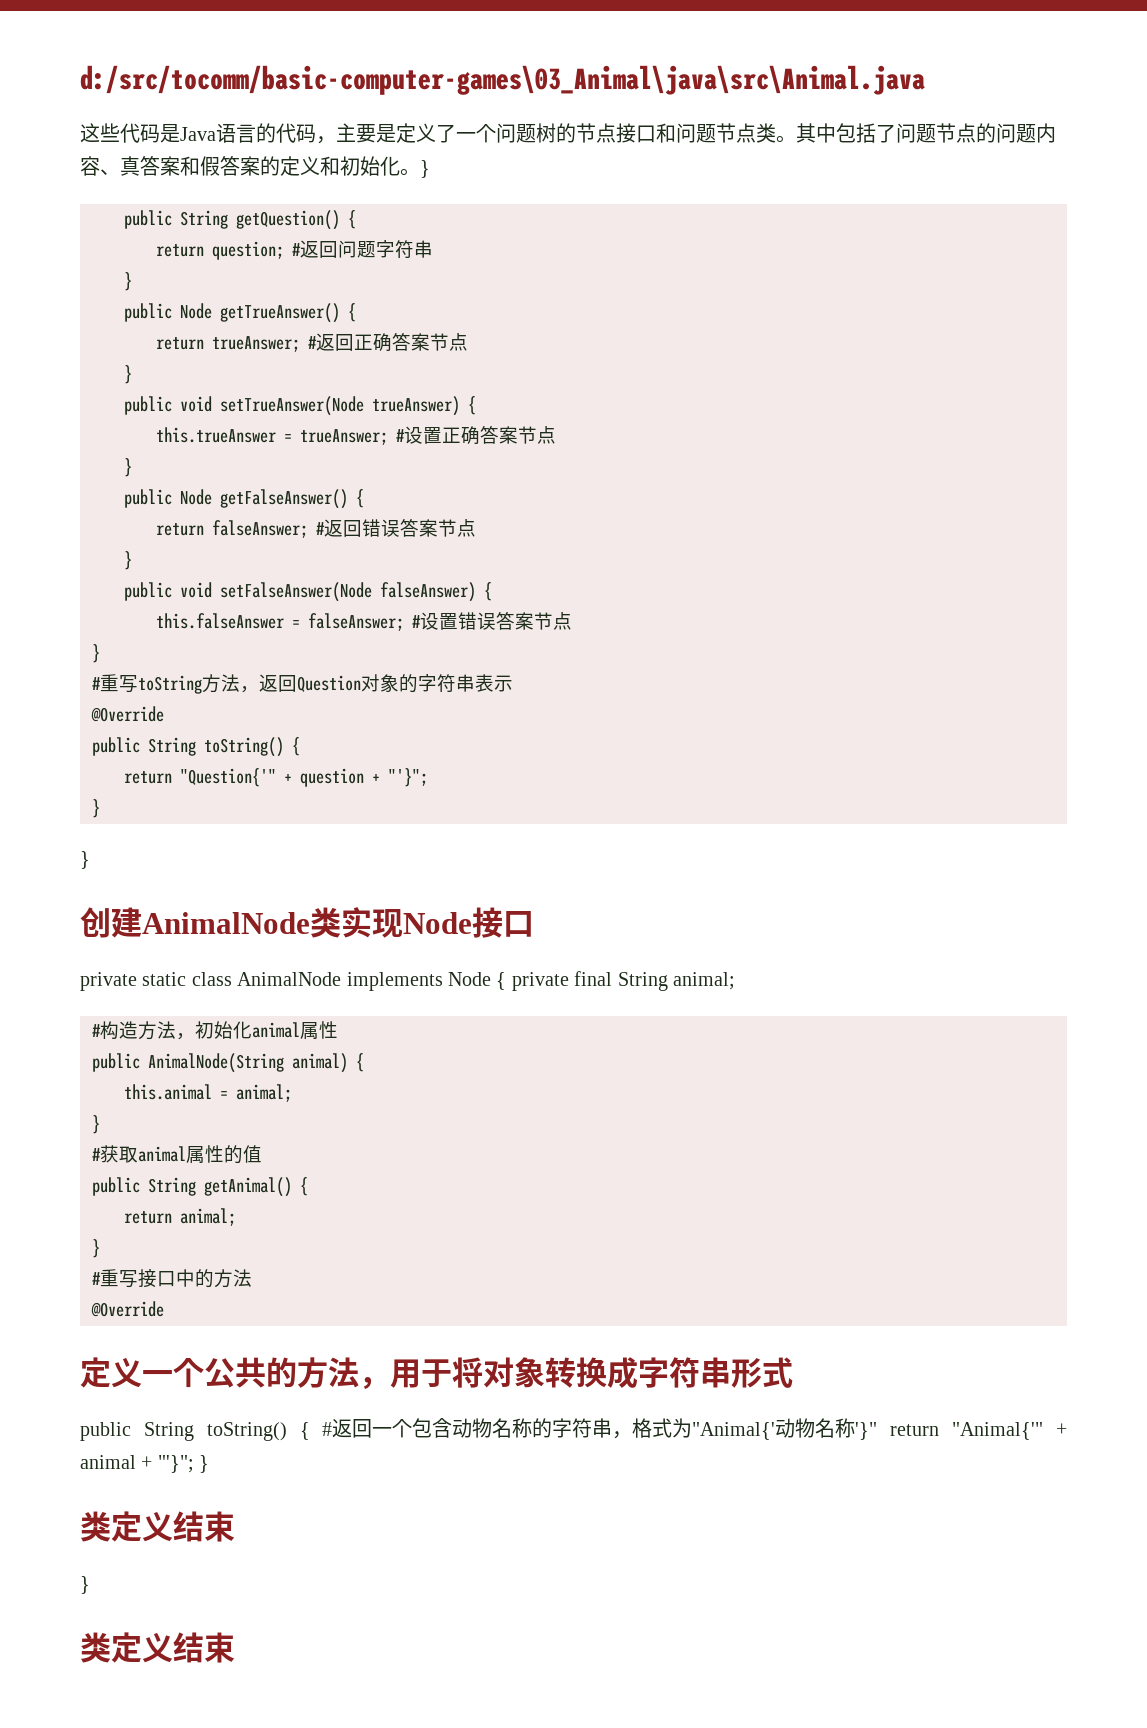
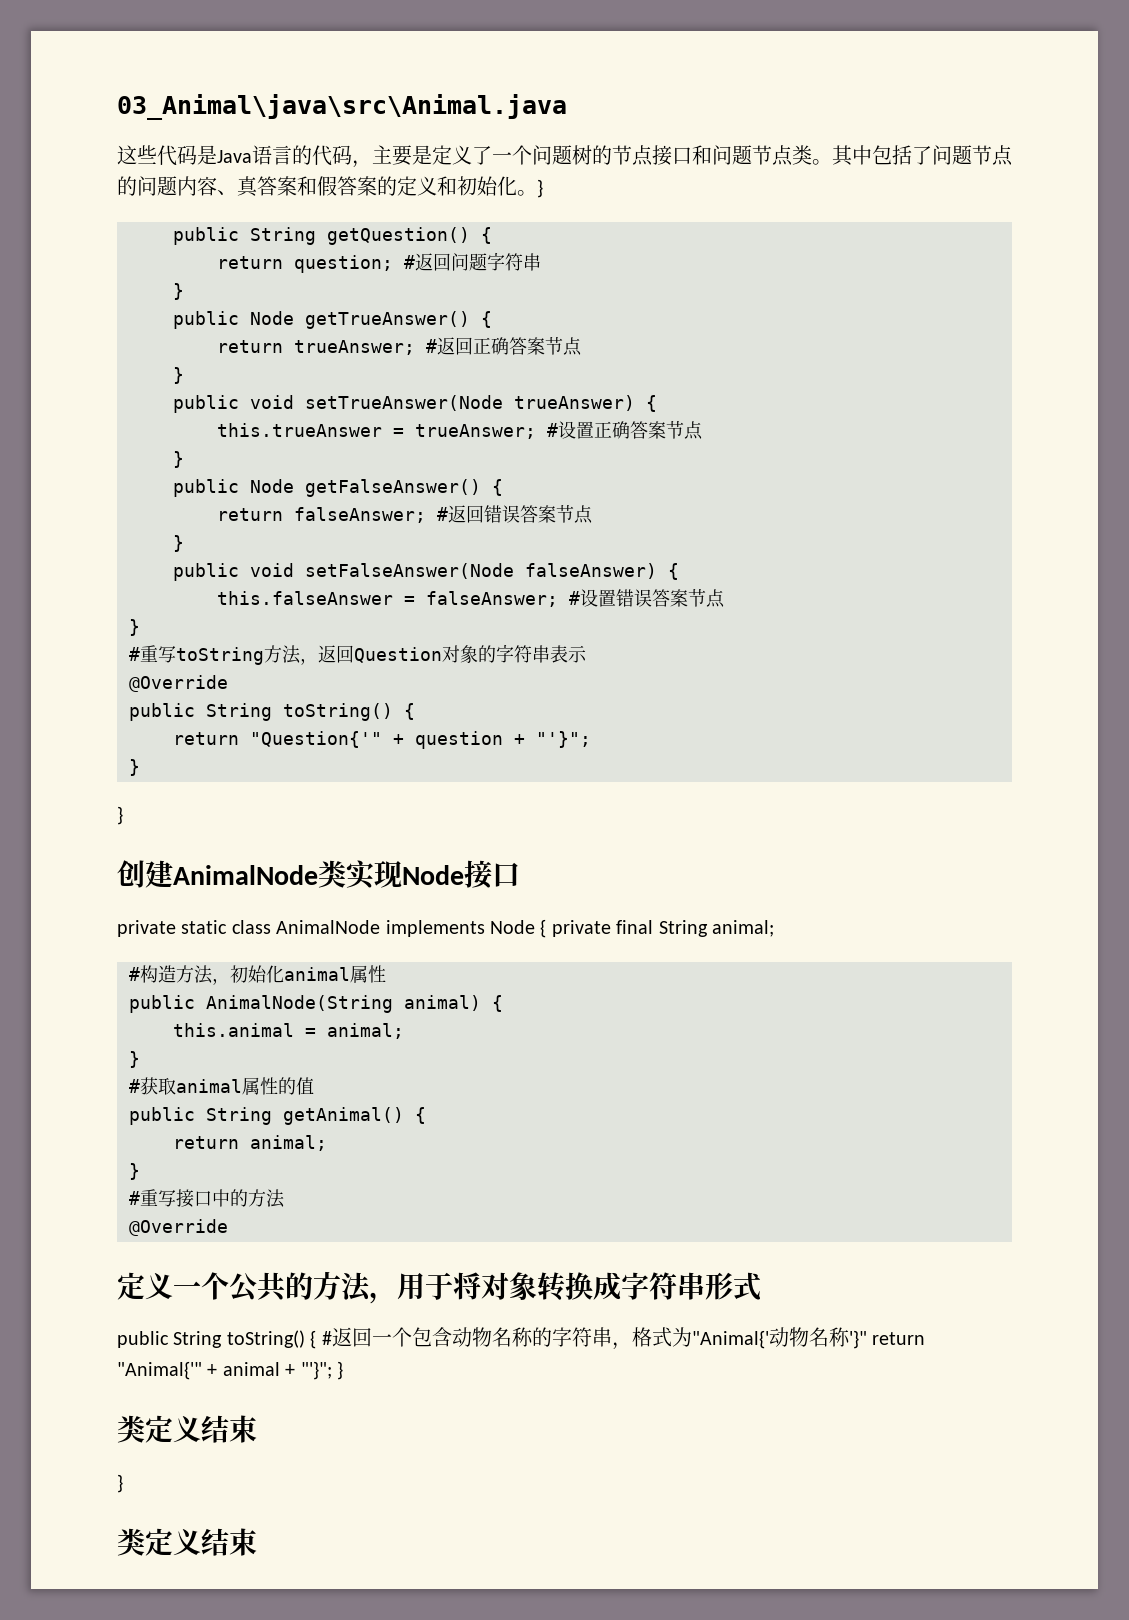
- d:/src/tocomm/basic-computer-games\03_Animal\java\src\Animal.java
+ 03_Animal\java\src\Animal.java

